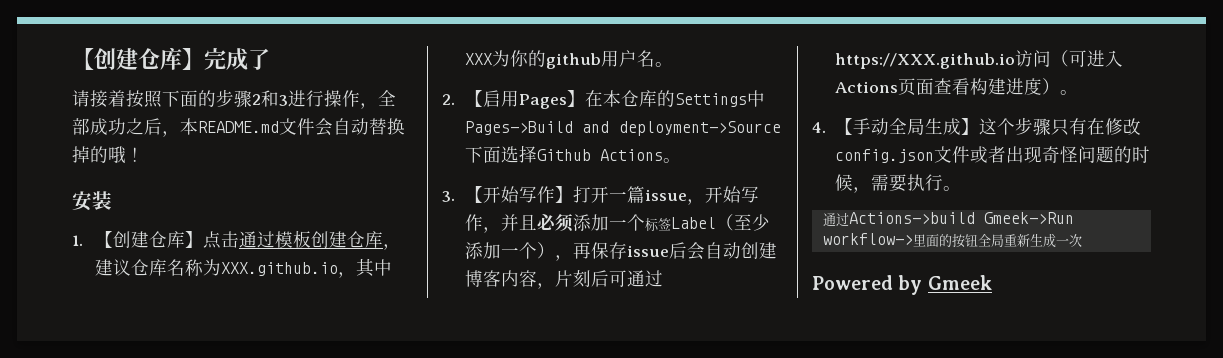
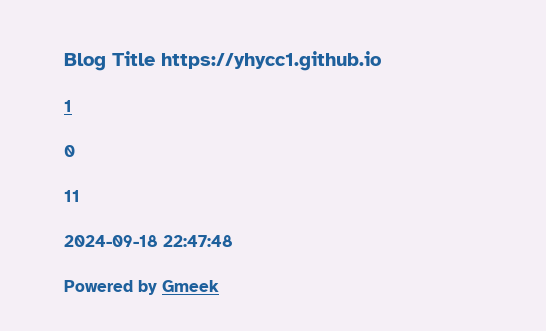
- 【创建仓库】完成了
- 请接着按照下面的步骤2和3进行操作，全部成功之后，本README.md文件会自动替换掉的哦！
- 安装
- 1.【创建仓库】点击通过模板创建仓库，建议仓库名称为XXX.github.io，其中XXX为你的github用户名。
- 2.【启用Pages】在本仓库的Settings中Pages->Build and deployment->Source下面选择Github Actions。
- 3.【开始写作】打开一篇issue，开始写作，并且必须添加一个标签Label（至少添加一个），再保存issue后会自动创建博客内容，片刻后可通过https://XXX.github.io访问（可进入Actions页面查看构建进度）。
- 4.【手动全局生成】这个步骤只有在修改config.json文件或者出现奇怪问题的时候，需要执行。
- 通过Actions->build Gmeek->Run workflow->里面的按钮全局重新生成一次
+ Blog Title https://yhycc1.github.io
+ 1
+ 0
+ 11
+ 2024-09-18 22:47:48

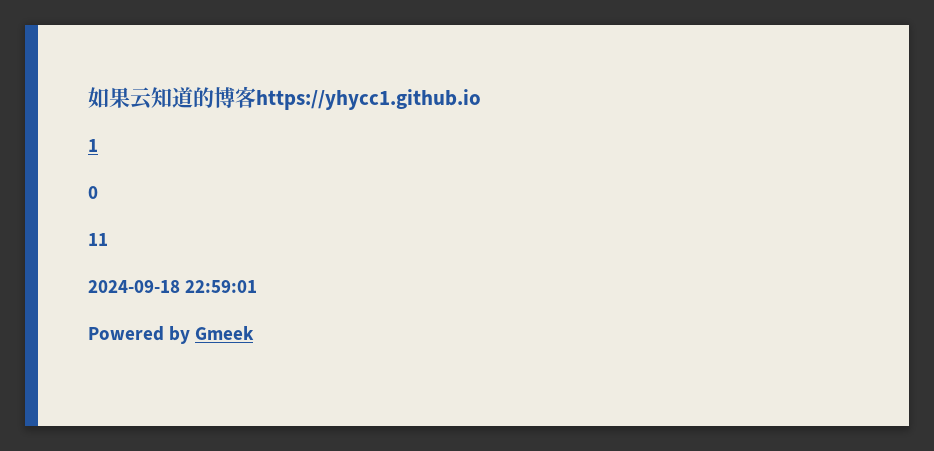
- Blog Title https://yhycc1.github.io
+ 如果云知道的博客https://yhycc1.github.io
- 2024-09-18 22:47:48
+ 2024-09-18 22:59:01

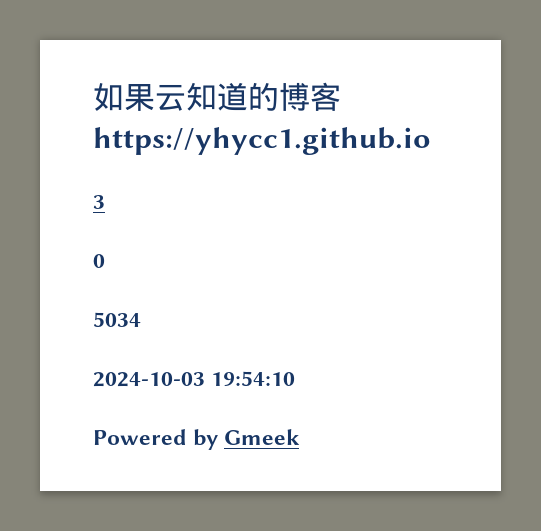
- 1
+ 3
- 11
- 2024-09-18 22:59:01
+ 5034
+ 2024-10-03 19:54:10

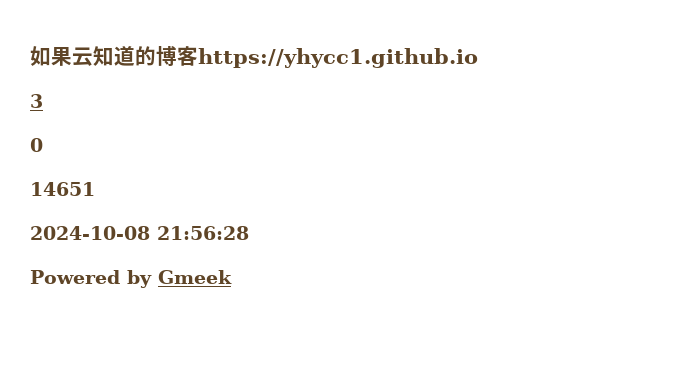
- 5034
- 2024-10-03 19:54:10
+ 14651
+ 2024-10-08 21:56:28

